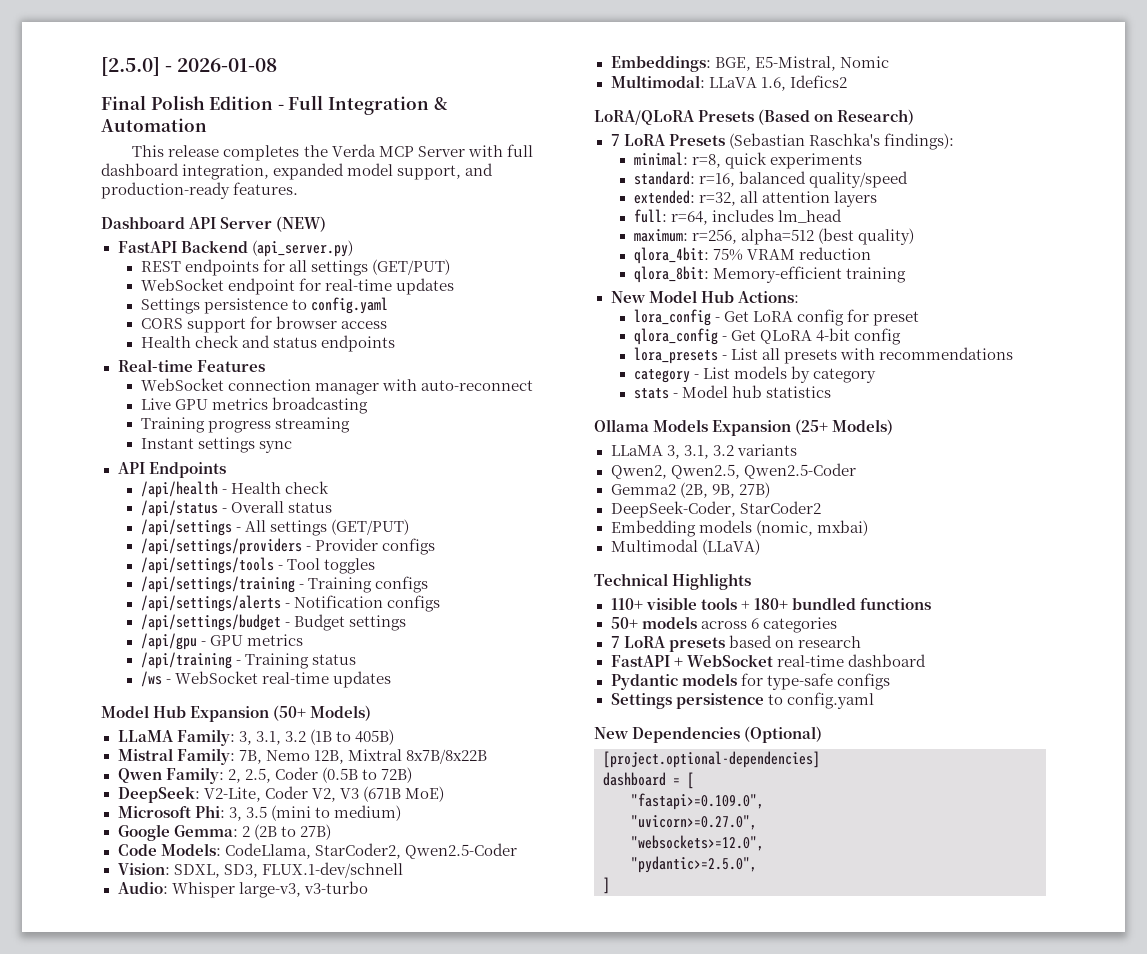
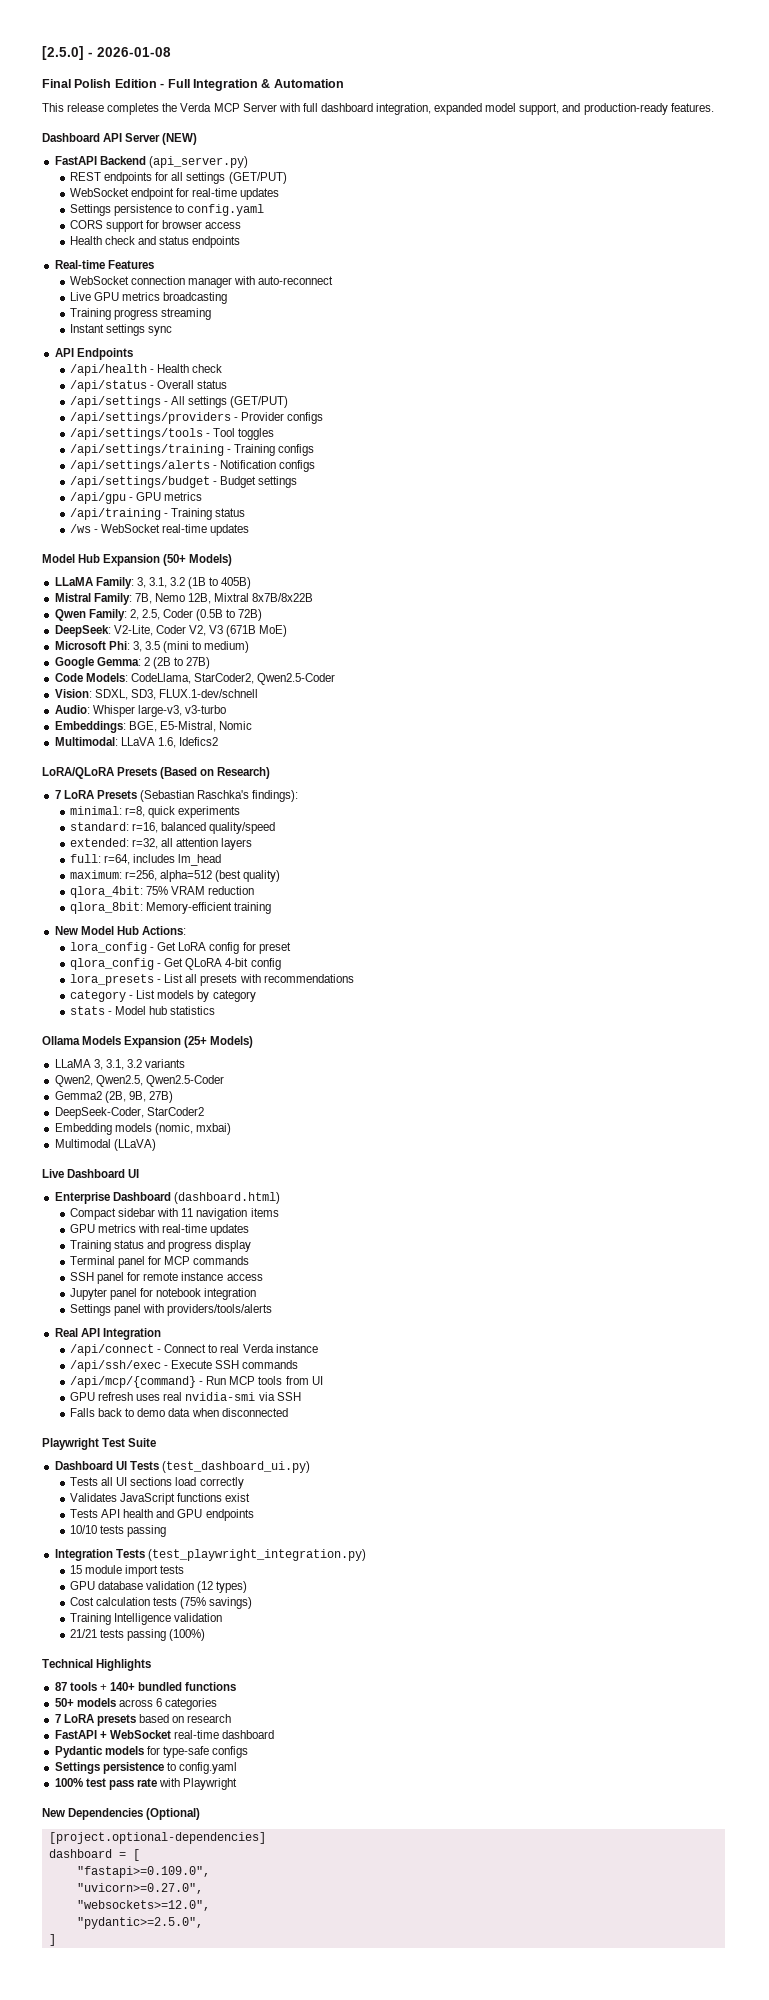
+ Live Dashboard UI
+ Enterprise Dashboard (dashboard.html)
+ Compact sidebar with 11 navigation items
+ GPU metrics with real-time updates
+ Training status and progress display
+ Terminal panel for MCP commands
+ SSH panel for remote instance access
+ Jupyter panel for notebook integration
+ Settings panel with providers/tools/alerts
+ Real API Integration
+ /api/connect - Connect to real Verda instance
+ /api/ssh/exec - Execute SSH commands
+ /api/mcp/{command} - Run MCP tools from UI
+ GPU refresh uses real nvidia-smi via SSH
+ Falls back to demo data when disconnected
+ Playwright Test Suite
+ Dashboard UI Tests (test_dashboard_ui.py)
+ Tests all UI sections load correctly
+ Validates JavaScript functions exist
+ Tests API health and GPU endpoints
+ 10/10 tests passing
+ Integration Tests (test_playwright_integration.py)
+ 15 module import tests
+ GPU database validation (12 types)
+ Cost calculation tests (75% savings)
+ Training Intelligence validation
+ 21/21 tests passing (100%)
- 110+ visible tools + 180+ bundled functions
+ 87 tools + 140+ bundled functions
+ 100% test pass rate with Playwright

